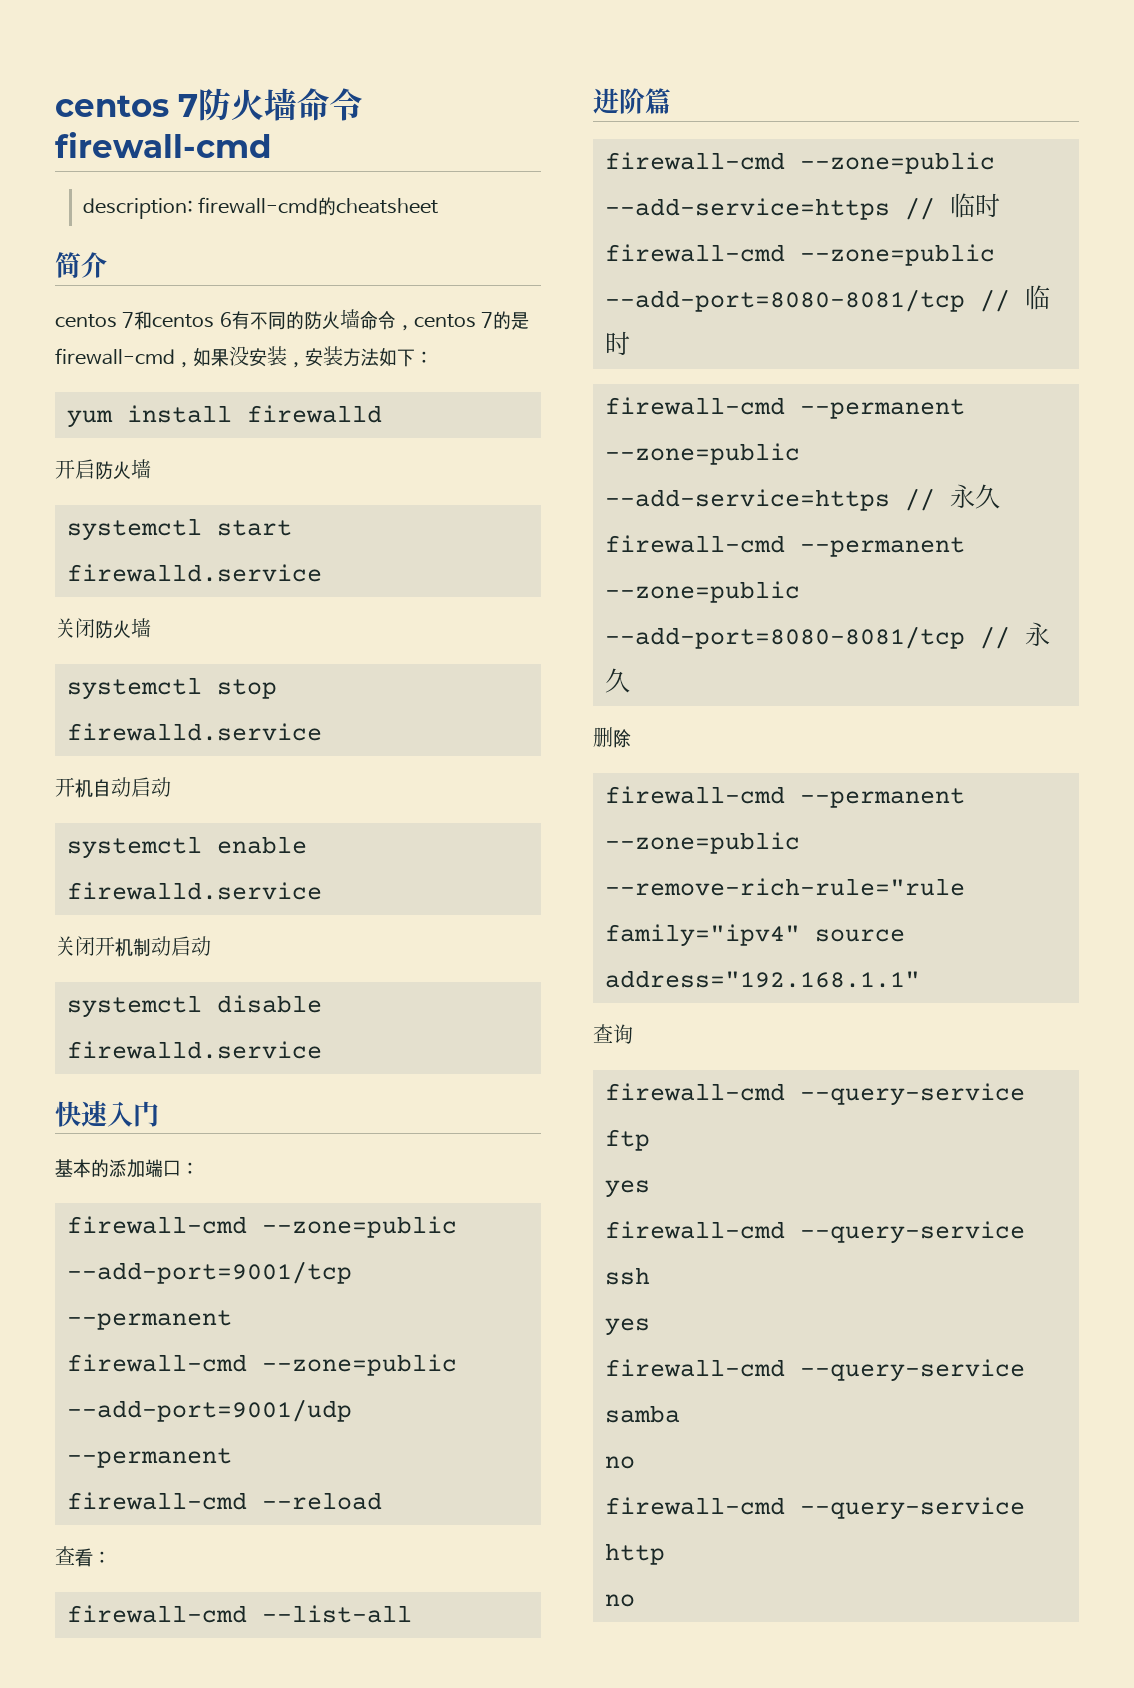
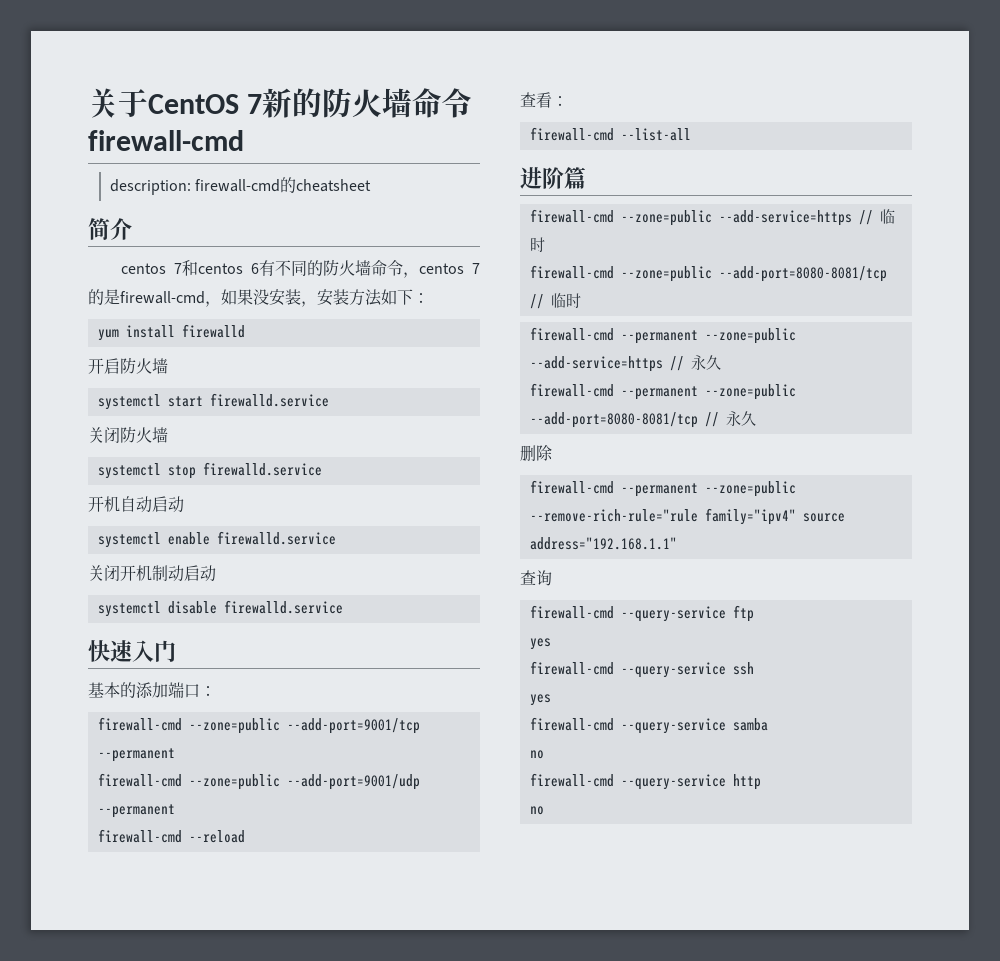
- centos 7防火墙命令firewall-cmd
+ 关于CentOS 7新的防火墙命令firewall-cmd

